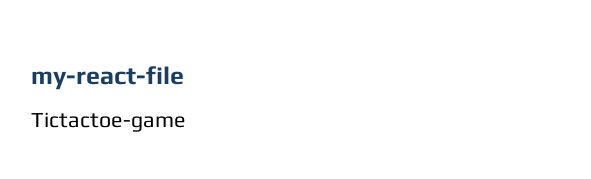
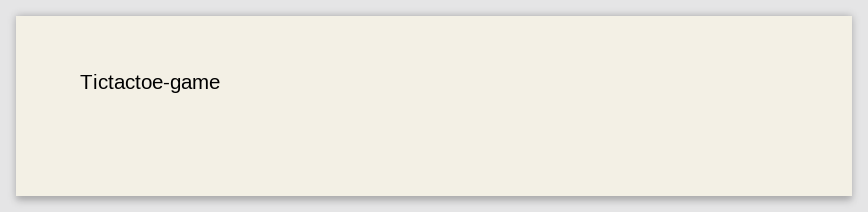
- my-react-file

